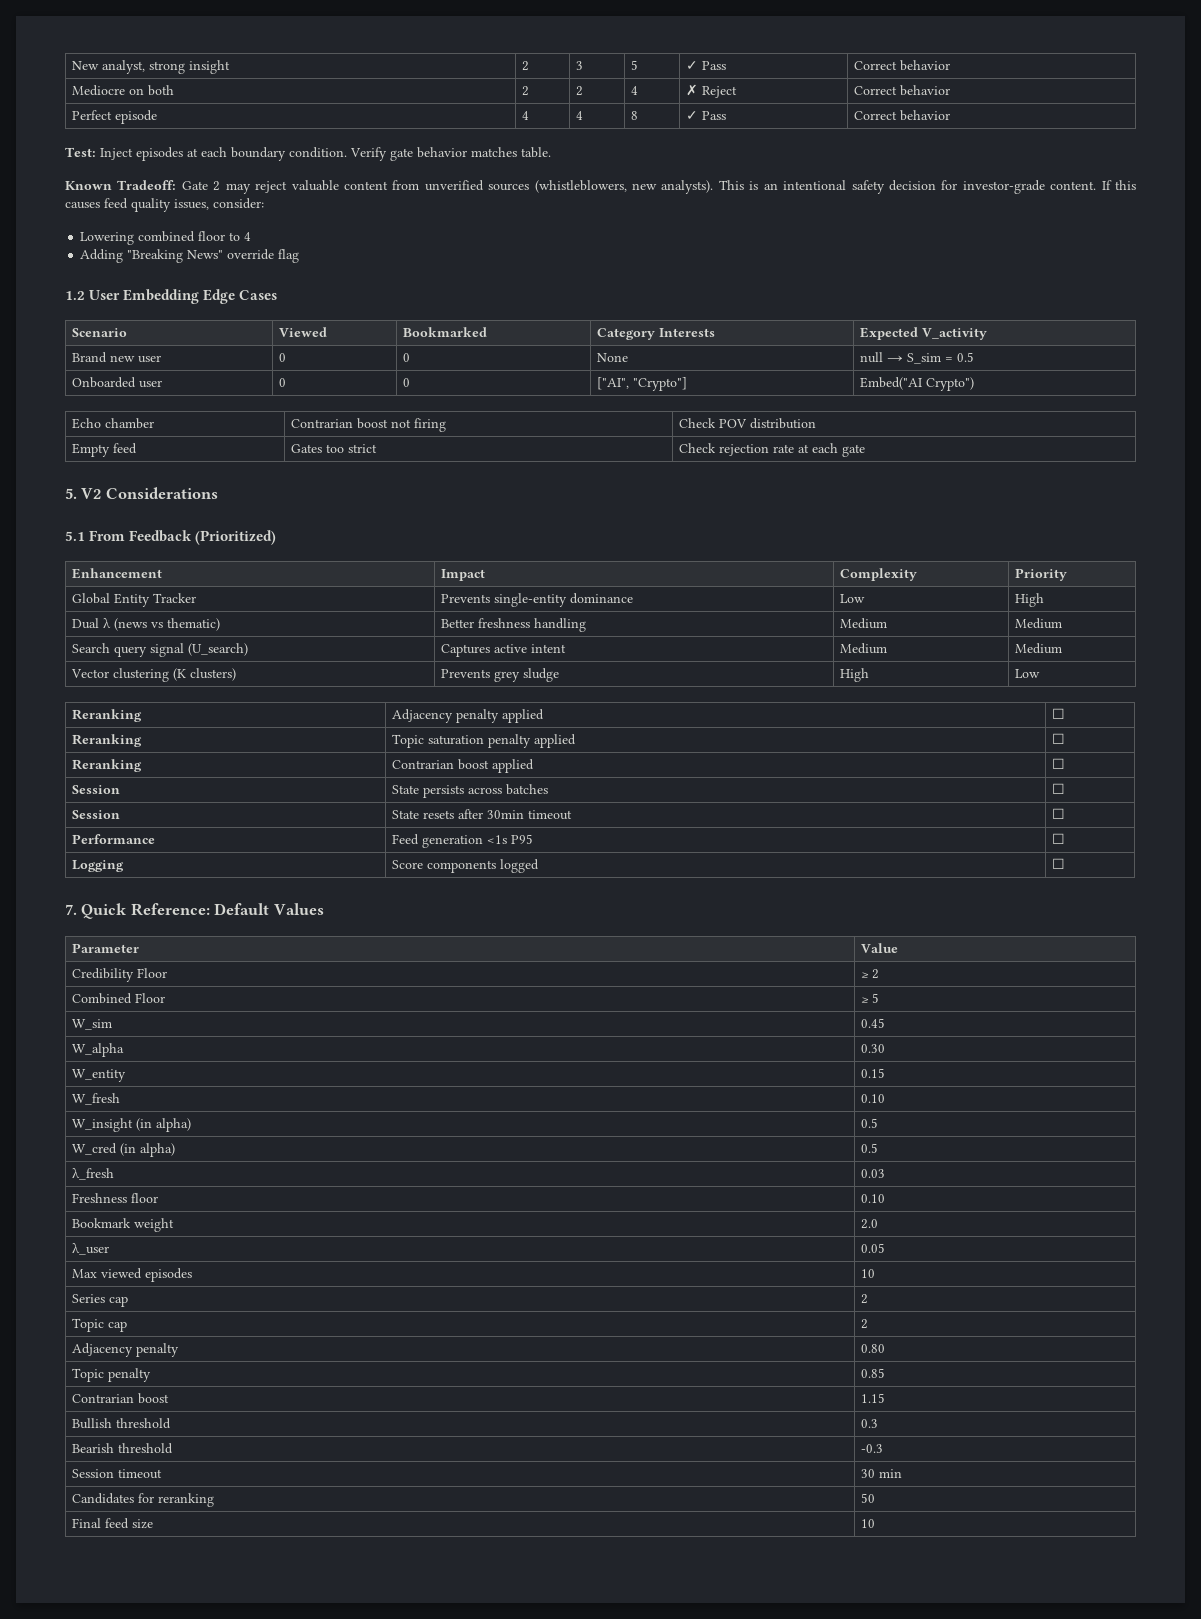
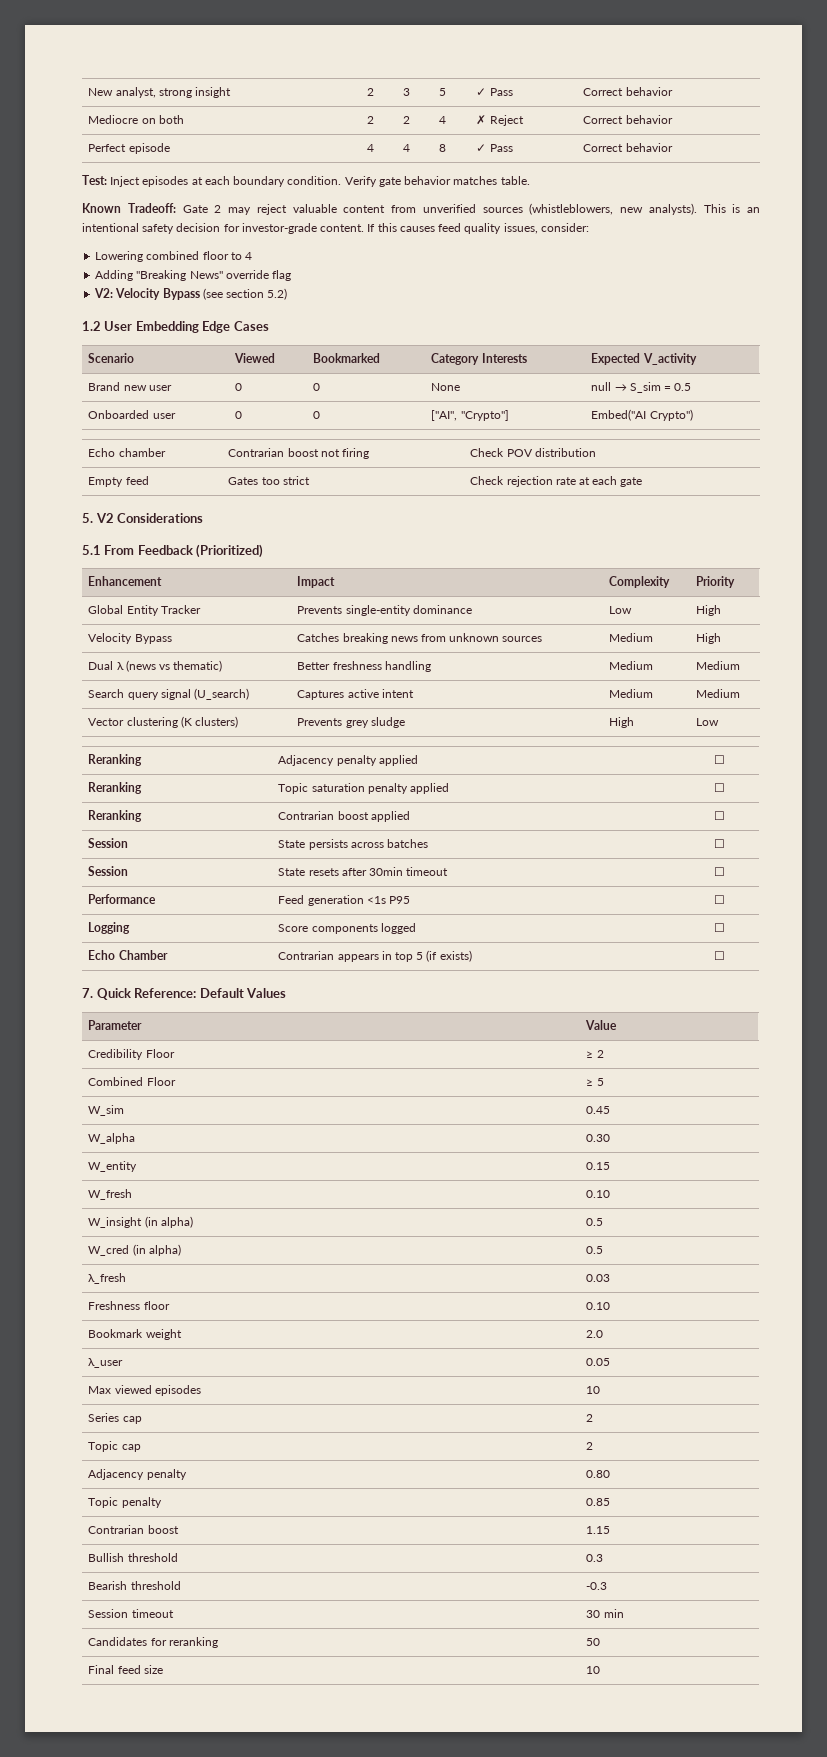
+ V2: Velocity Bypass (see section 5.2)
+ Velocity Bypass | Catches breaking news from unknown sources | Medium | High
+ Echo Chamber | Contrarian appears in top 5 (if exists) | ☐

